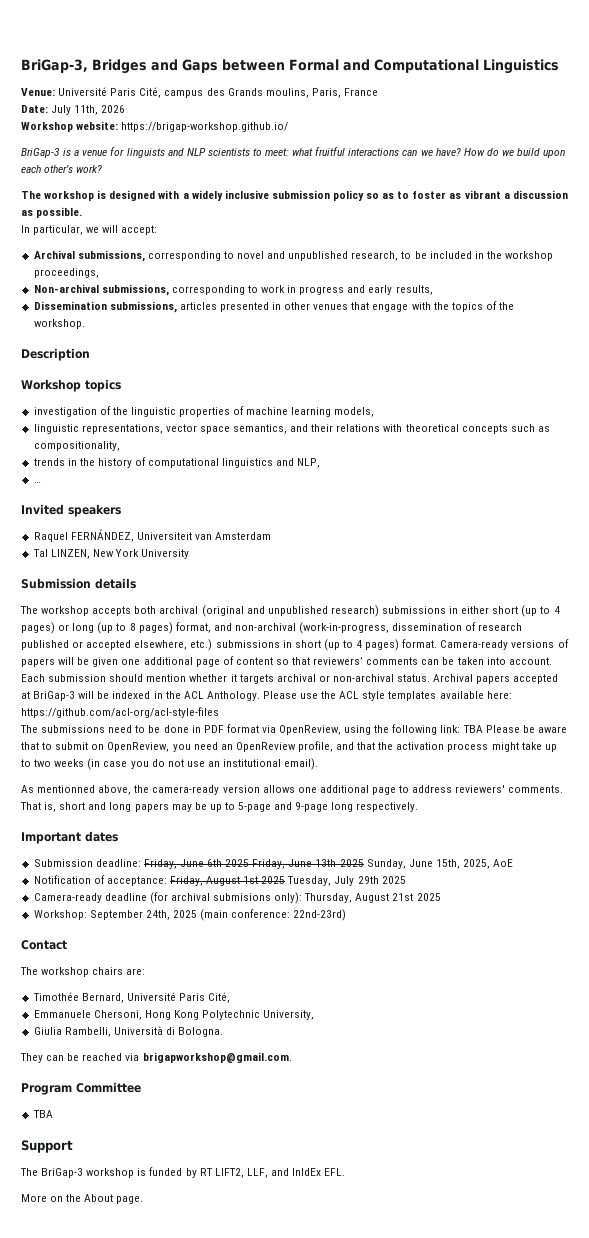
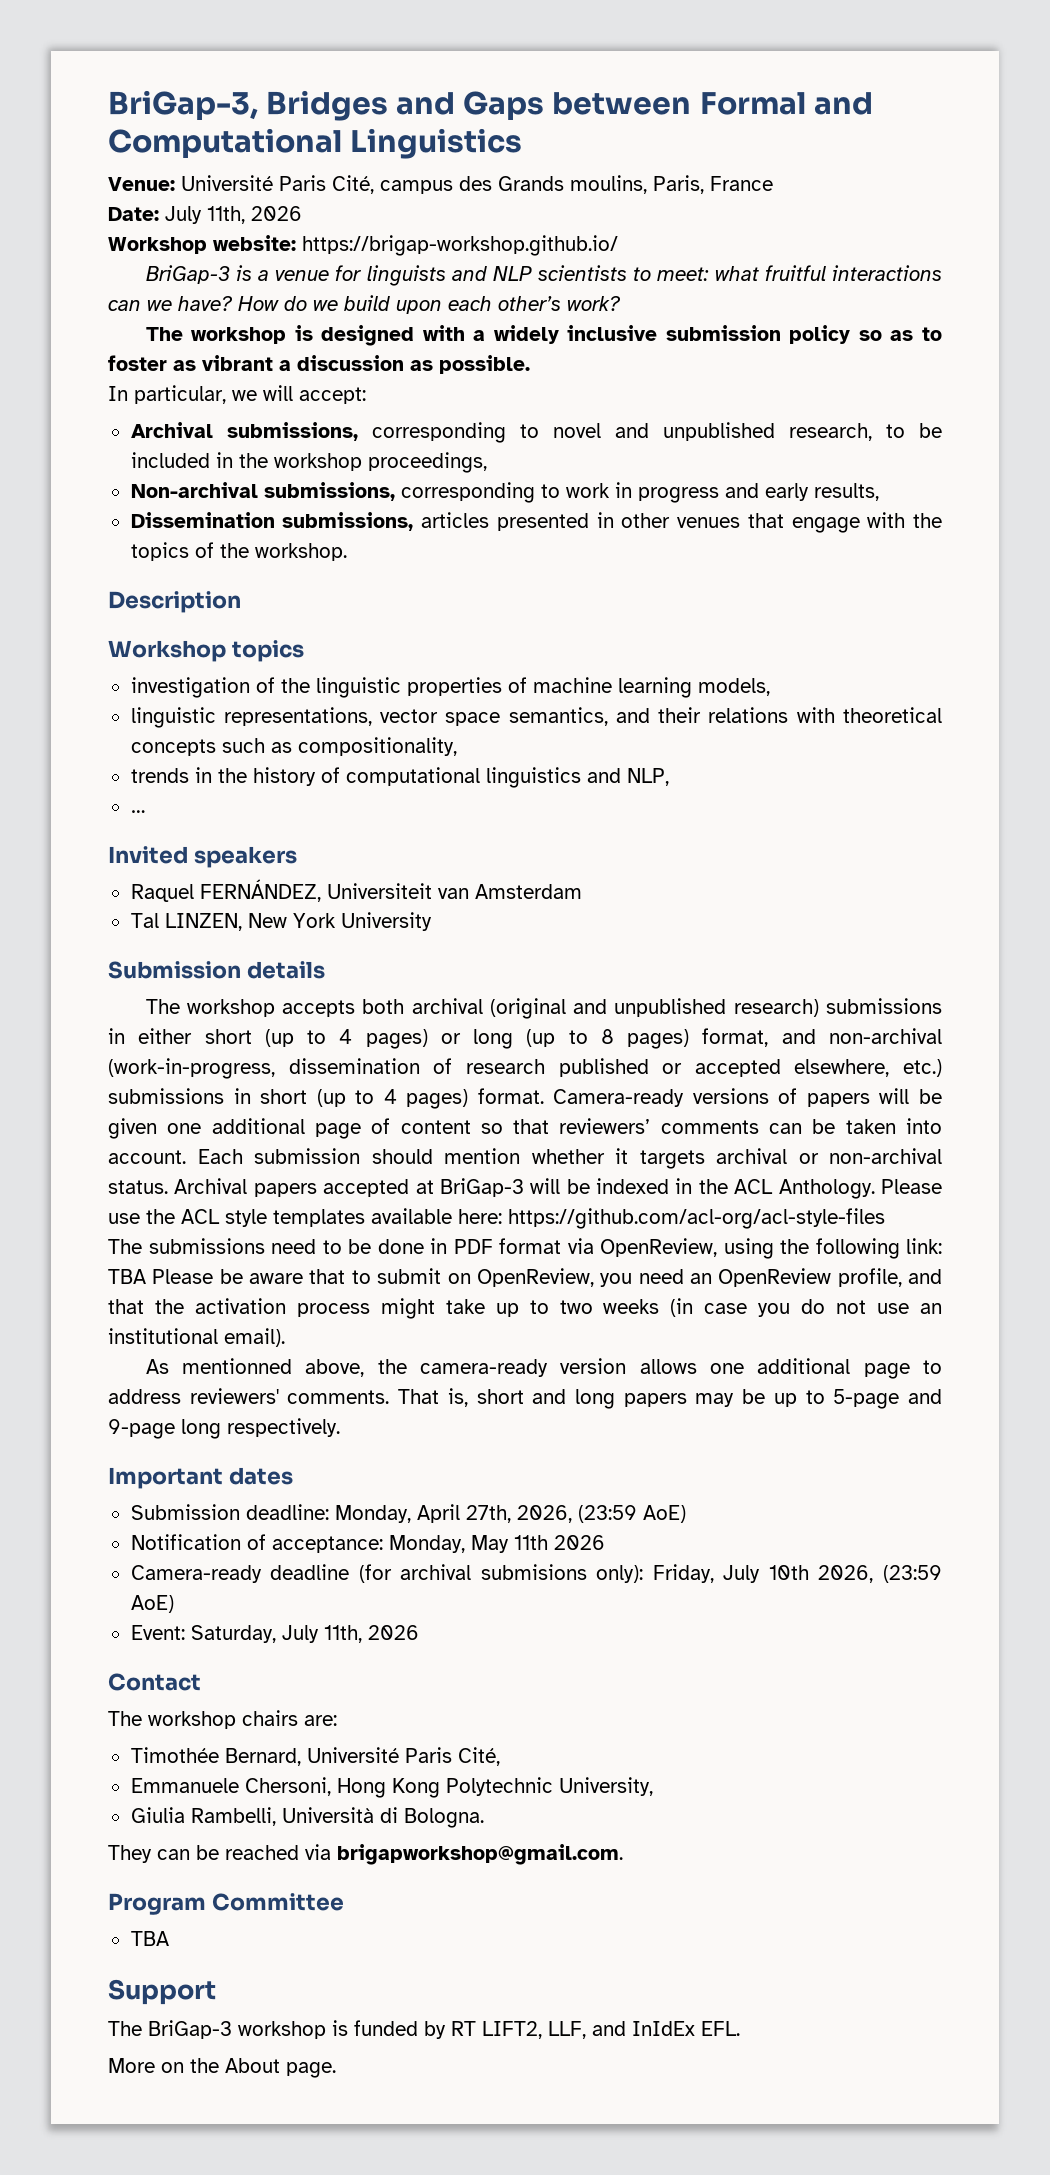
- Submission deadline: Friday, June 6th 2025 Friday, June 13th 2025 Sunday, June 15th, 2025, AoE
- Notification of acceptance: Friday, August 1st 2025 Tuesday, July 29th 2025
+ Submission deadline: Monday, April 27th, 2026, (23:59 AoE)
+ Notification of acceptance: Monday, May 11th 2026
- Camera-ready deadline (for archival submisions only): Thursday, August 21st 2025
- Workshop: September 24th, 2025 (main conference: 22nd-23rd)
+ Camera-ready deadline (for archival submisions only): Friday, July 10th 2026, (23:59 AoE)
+ Event: Saturday, July 11th, 2026

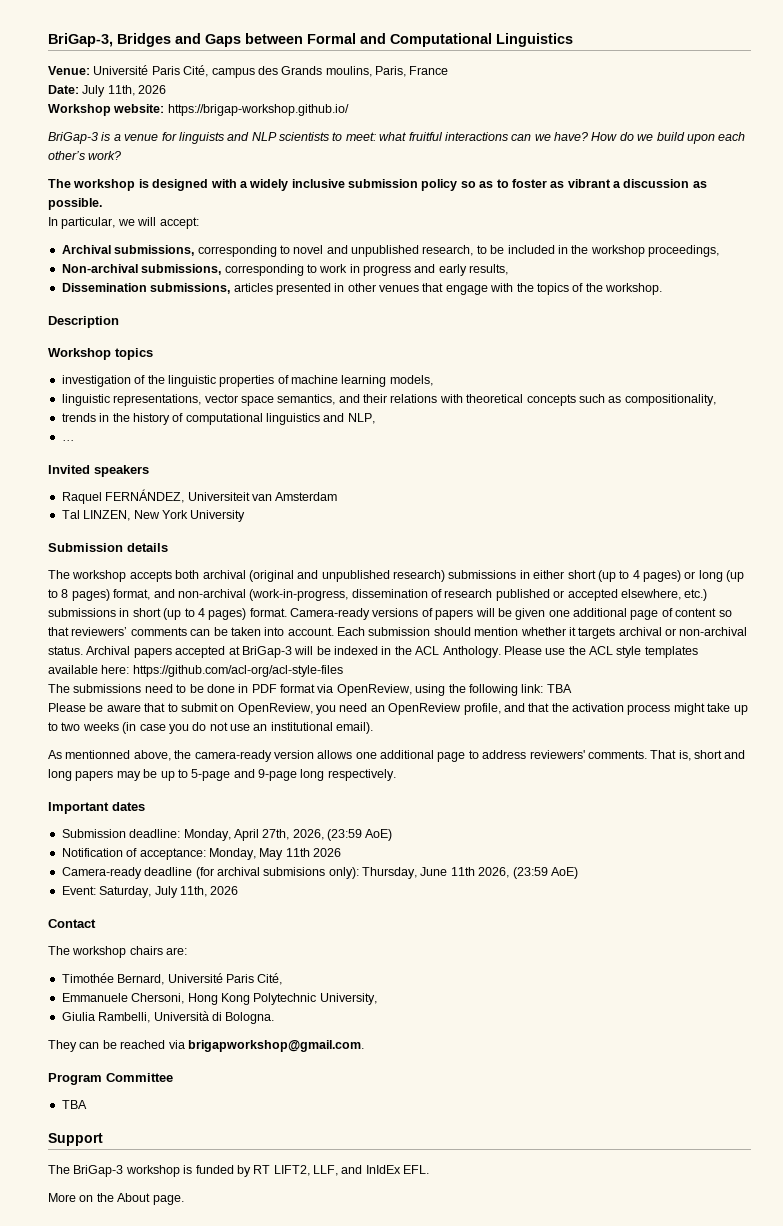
- The submissions need to be done in PDF format via OpenReview, using the following link: TBA Please be aware that to submit on OpenReview, you need an OpenReview profile, and that the activation process might take up to two weeks (in case you do not use an institutional email).
+ The submissions need to be done in PDF format via OpenReview, using the following link: TBA
+ Please be aware that to submit on OpenReview, you need an OpenReview profile, and that the activation process might take up to two weeks (in case you do not use an institutional email).
- Camera-ready deadline (for archival submisions only): Friday, July 10th 2026, (23:59 AoE)
+ Camera-ready deadline (for archival submisions only): Thursday, June 11th 2026, (23:59 AoE)

